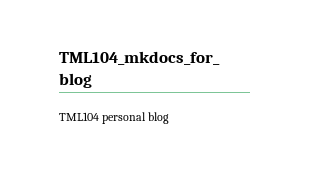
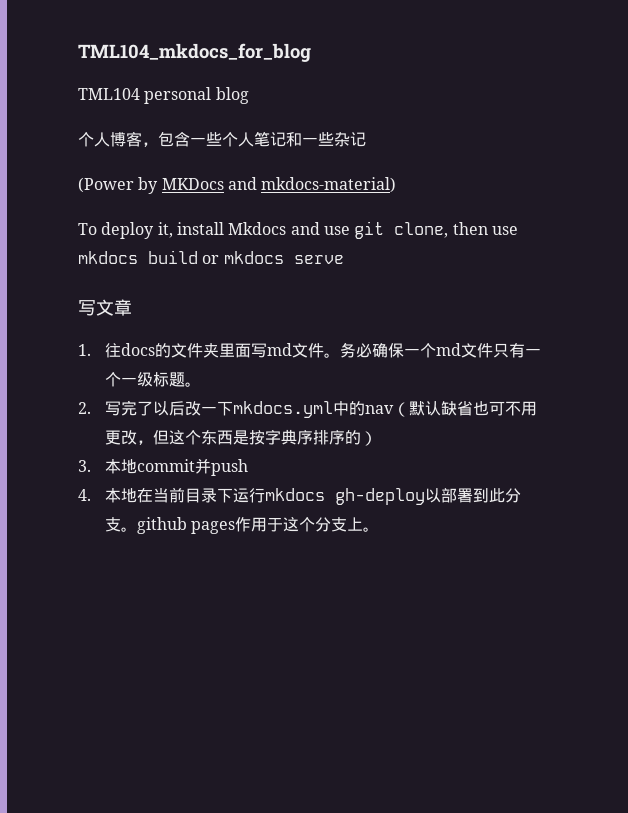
+ 个人博客，包含一些个人笔记和一些杂记
+ (Power by MKDocs and mkdocs-material)
+ To deploy it, install Mkdocs and use git clone, then use mkdocs build or mkdocs serve
+ 写文章
+ 1.往docs的文件夹里面写md文件。务必确保一个md文件只有一个一级标题。
+ 2.写完了以后改一下mkdocs.yml中的nav（默认缺省也可不用更改，但这个东西是按字典序排序的）
+ 3.本地commit并push
+ 4.本地在当前目录下运行mkdocs gh-deploy以部署到此分支。github pages作用于这个分支上。

